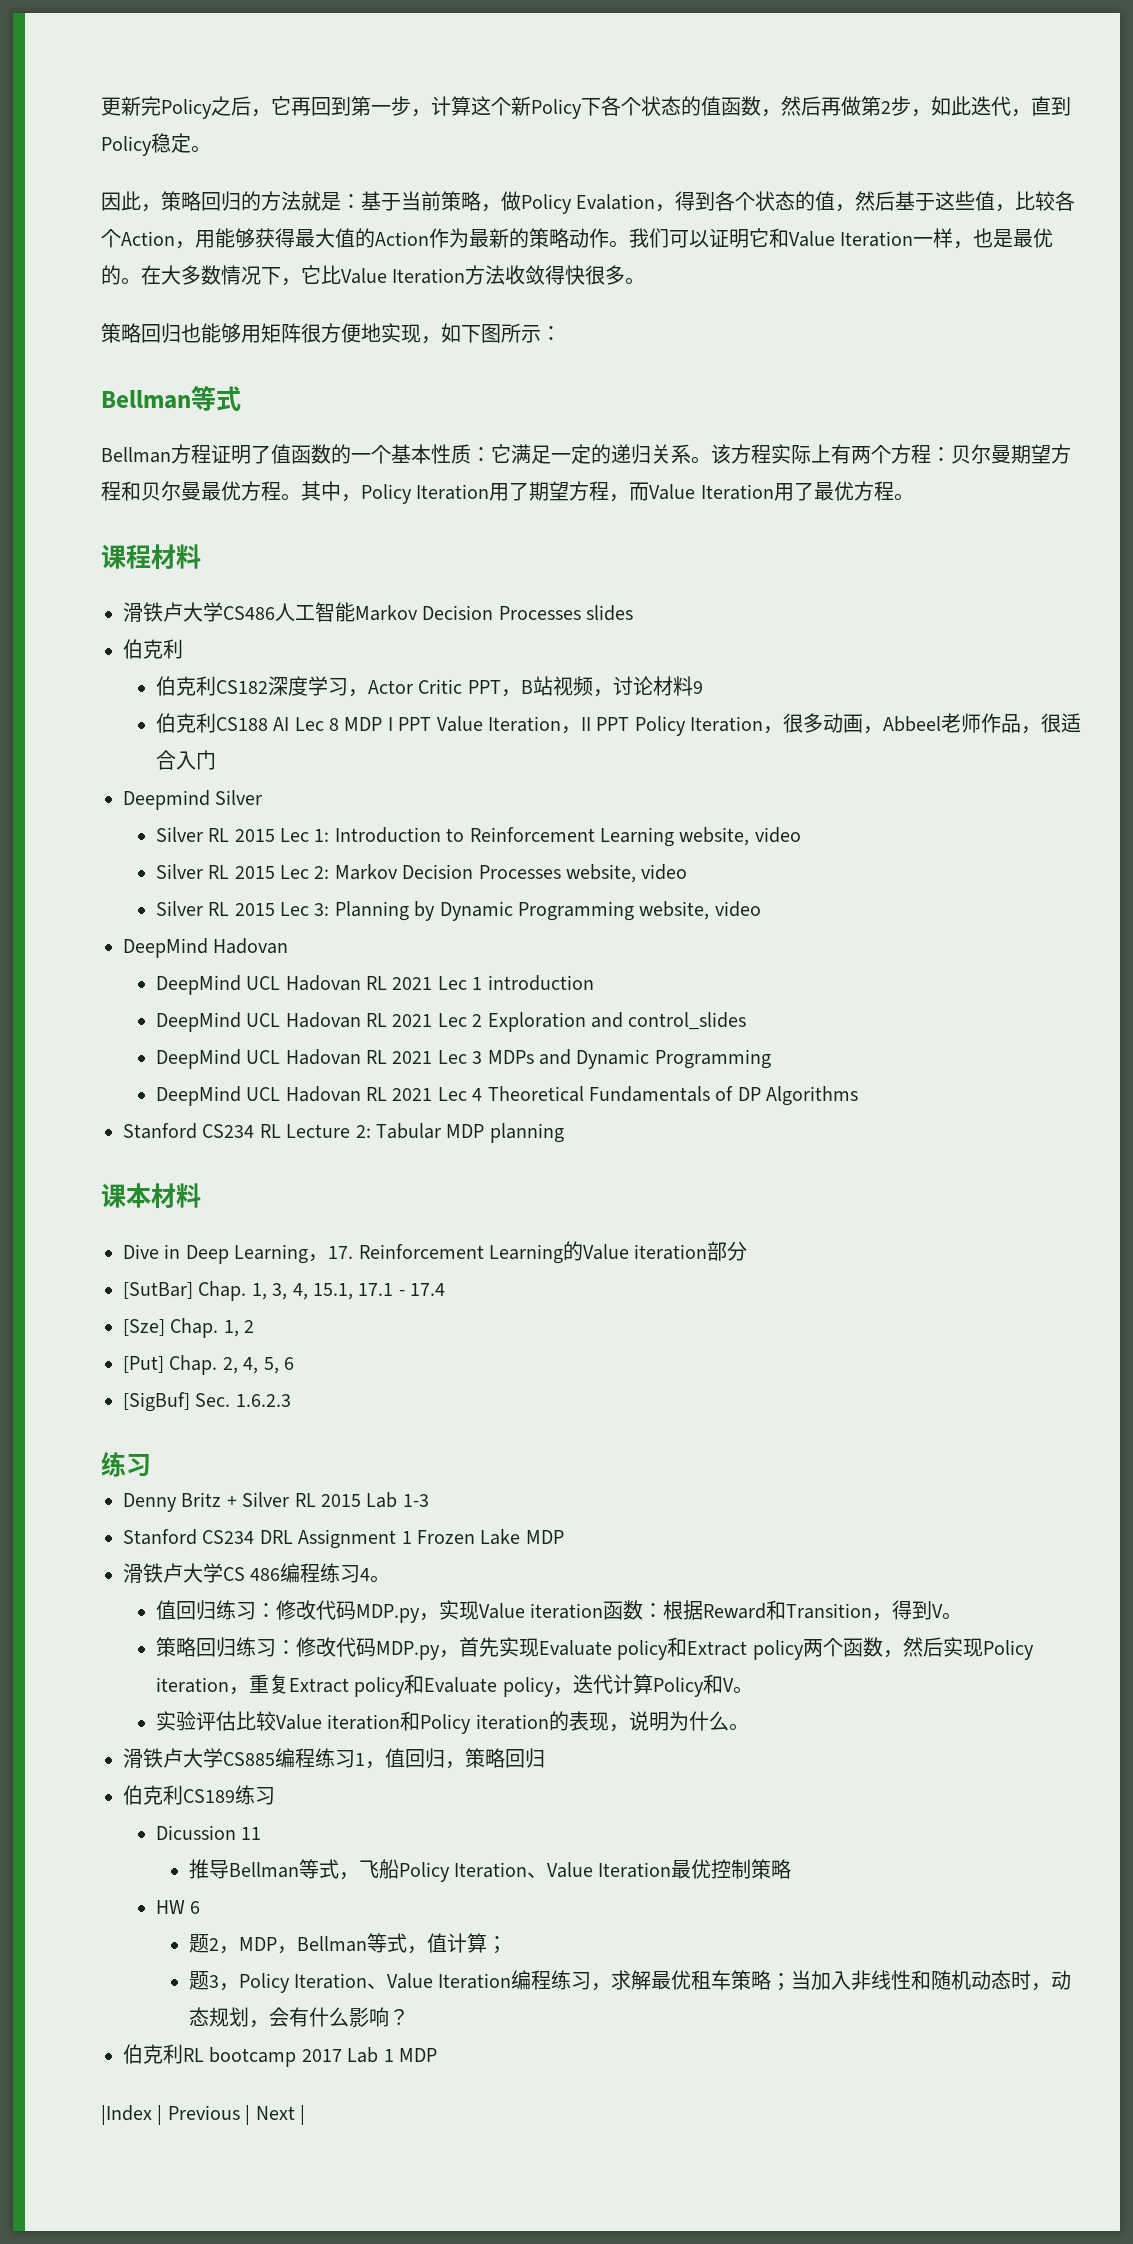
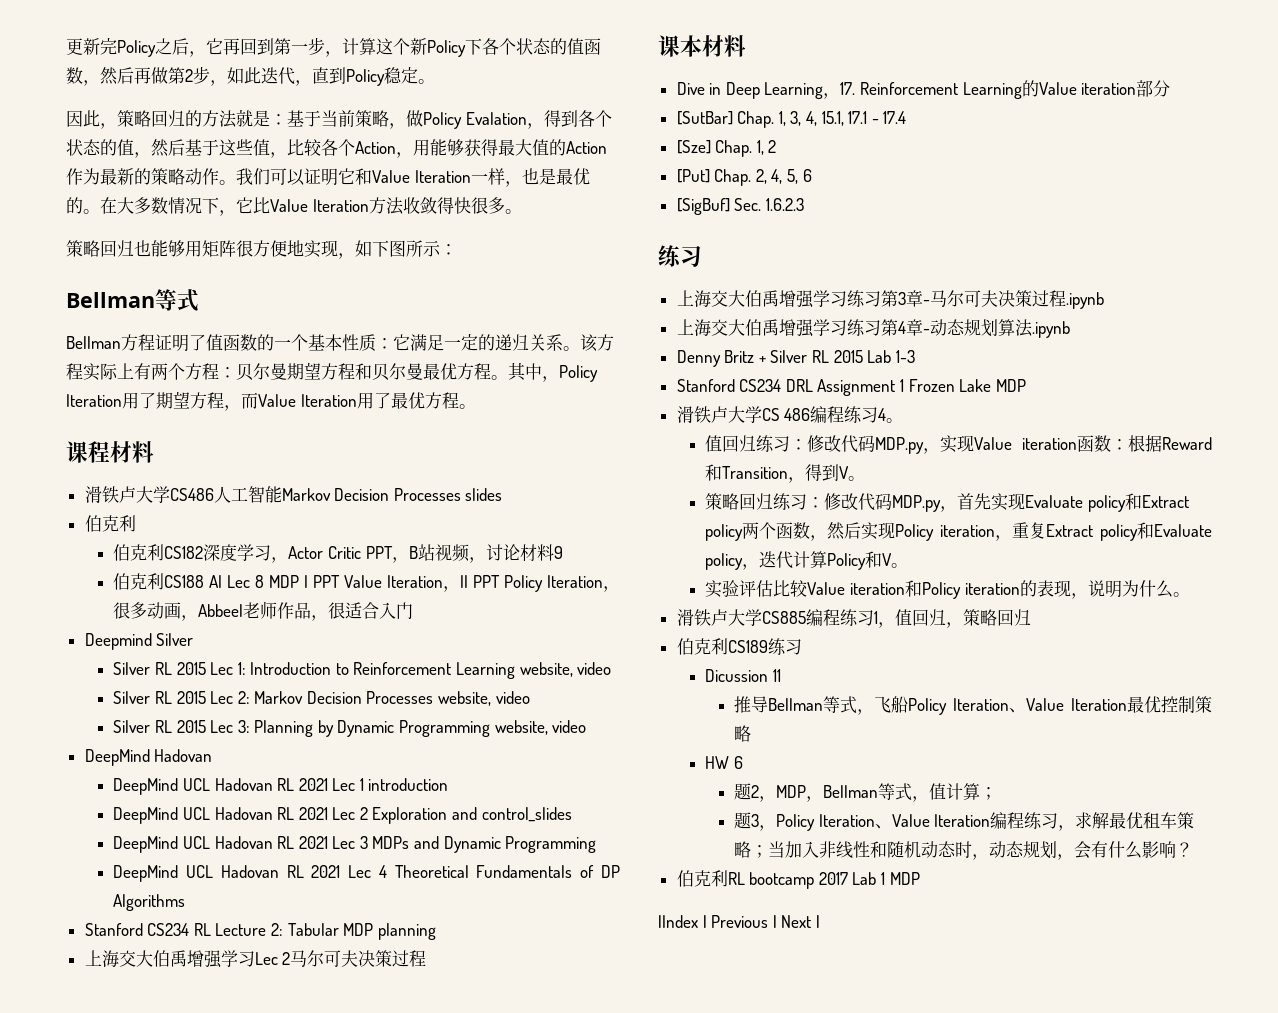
+ 上海交大伯禹增强学习Lec 2马尔可夫决策过程
+ 上海交大伯禹增强学习练习第3章-马尔可夫决策过程.ipynb
+ 上海交大伯禹增强学习练习第4章-动态规划算法.ipynb

